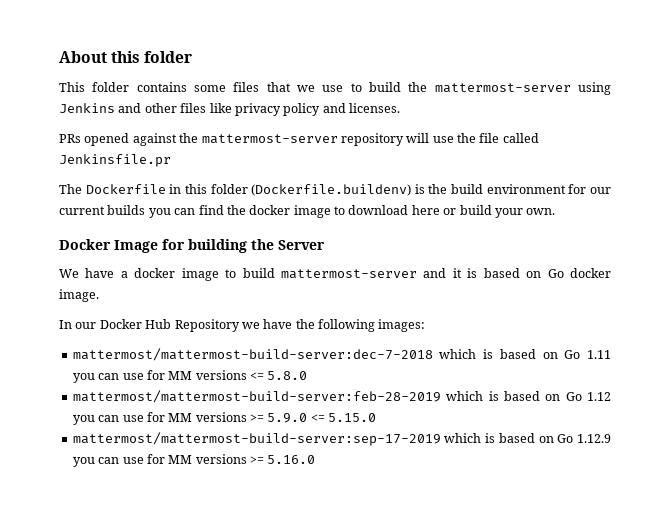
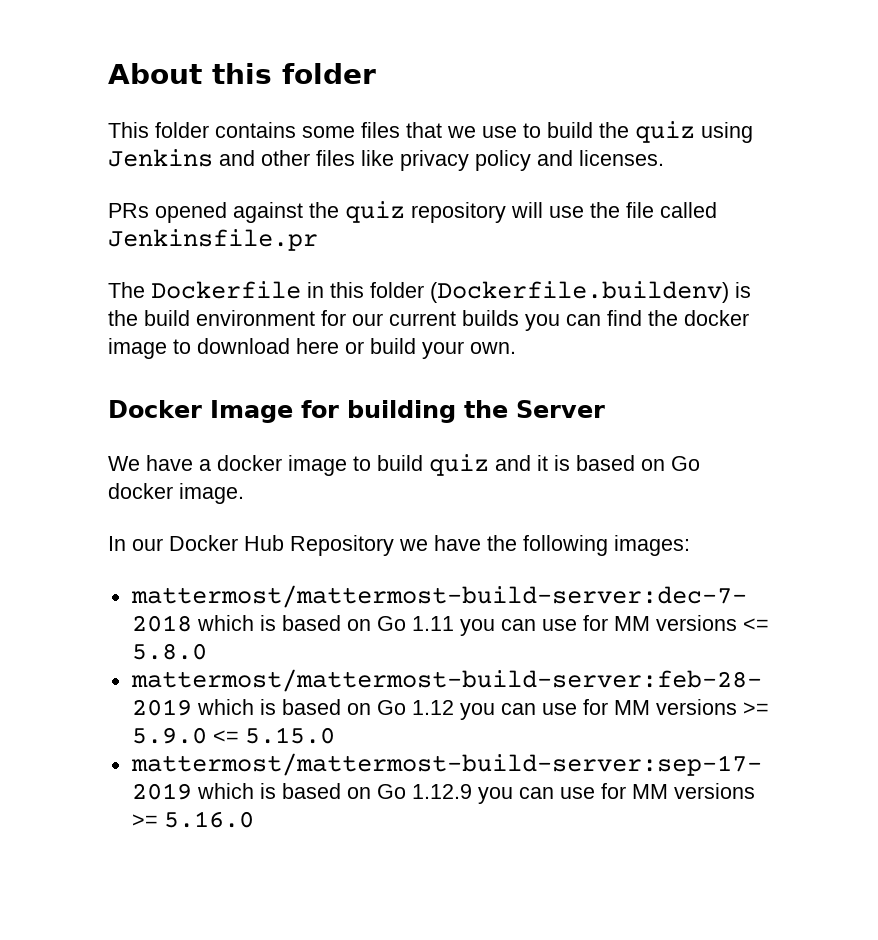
- This folder contains some files that we use to build the mattermost-server using Jenkins and other files like privacy policy and licenses.
+ This folder contains some files that we use to build the quiz using Jenkins and other files like privacy policy and licenses.
- PRs opened against the mattermost-server repository will use the file called Jenkinsfile.pr
+ PRs opened against the quiz repository will use the file called Jenkinsfile.pr
- We have a docker image to build mattermost-server and it is based on Go docker image.
+ We have a docker image to build quiz and it is based on Go docker image.

